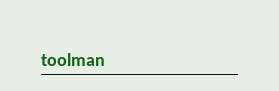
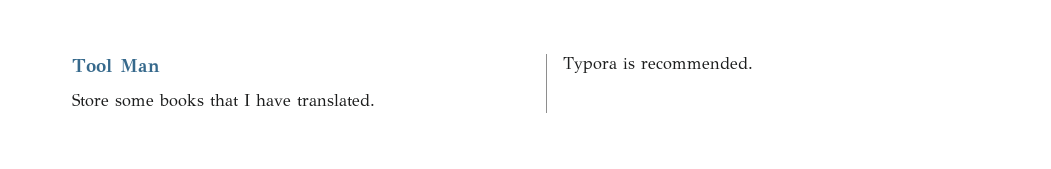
- toolman
+ Tool Man
+ Store some books that I have translated.
+ Typora is recommended.

